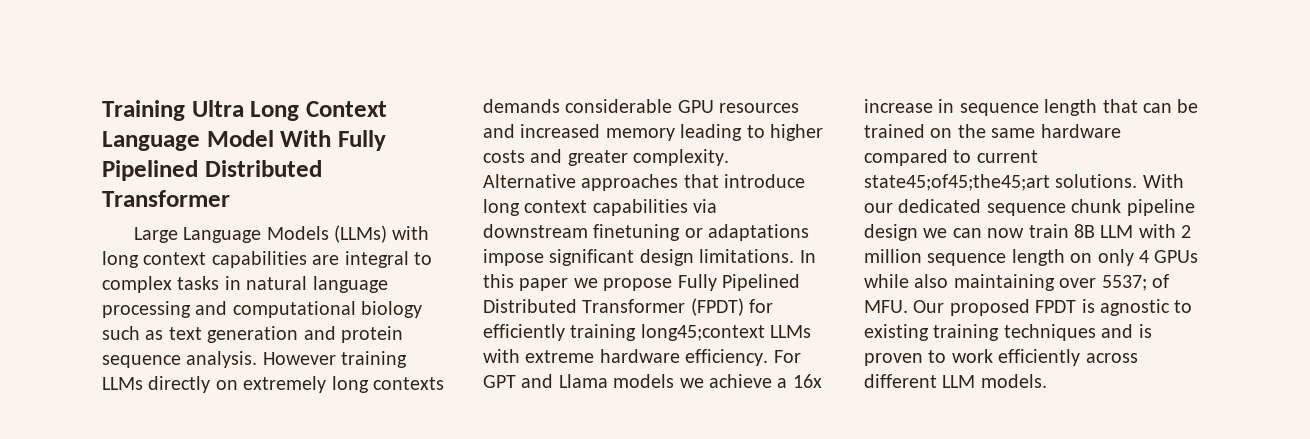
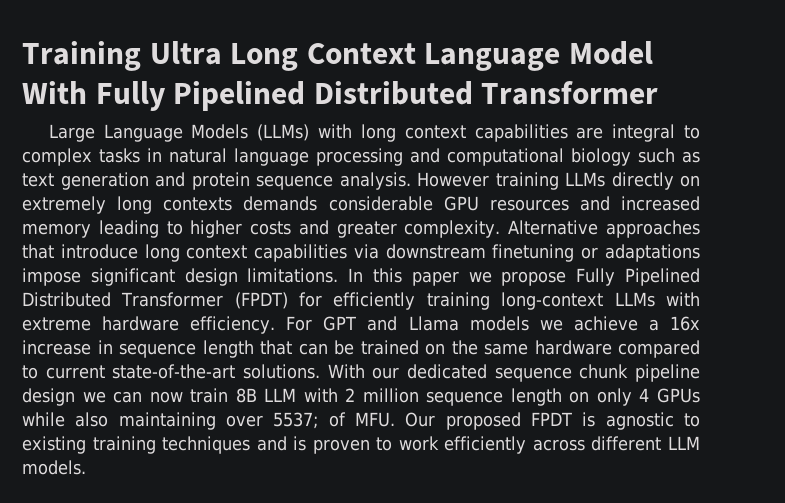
- In this paper we propose Fully Pipelined Distributed Transformer (FPDT) for efficiently training long45;context LLMs with extreme hardware efficiency.
+ In this paper we propose Fully Pipelined Distributed Transformer (FPDT) for efficiently training long-context LLMs with extreme hardware efficiency.
- For GPT and Llama models we achieve a 16x increase in sequence length that can be trained on the same hardware compared to current state45;of45;the45;art solutions.
+ For GPT and Llama models we achieve a 16x increase in sequence length that can be trained on the same hardware compared to current state-of-the-art solutions.

